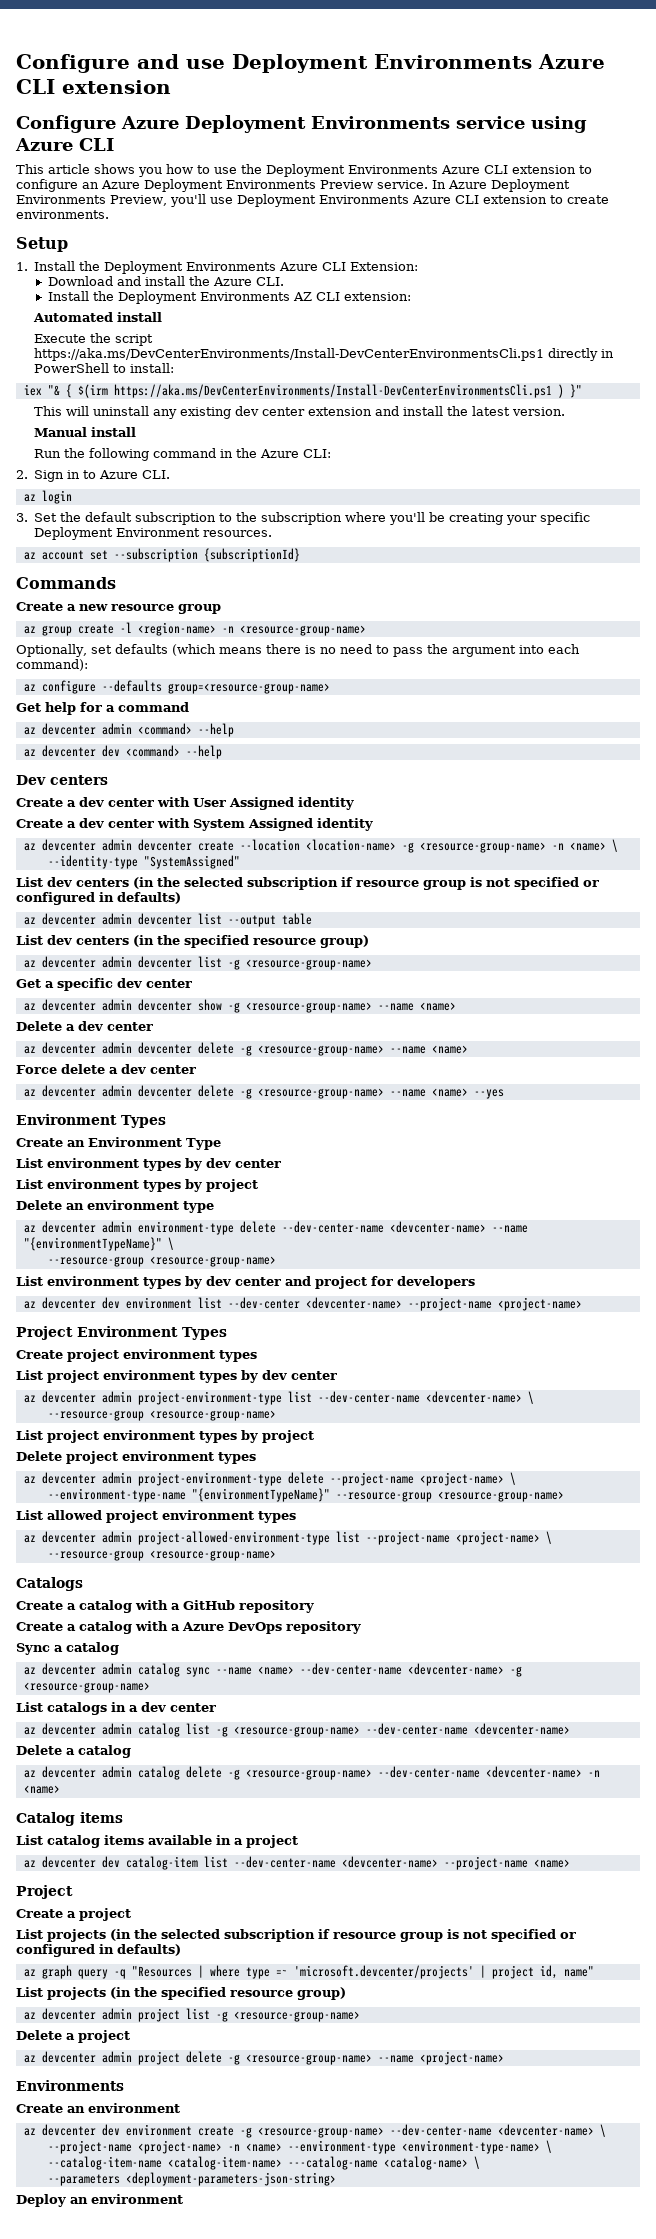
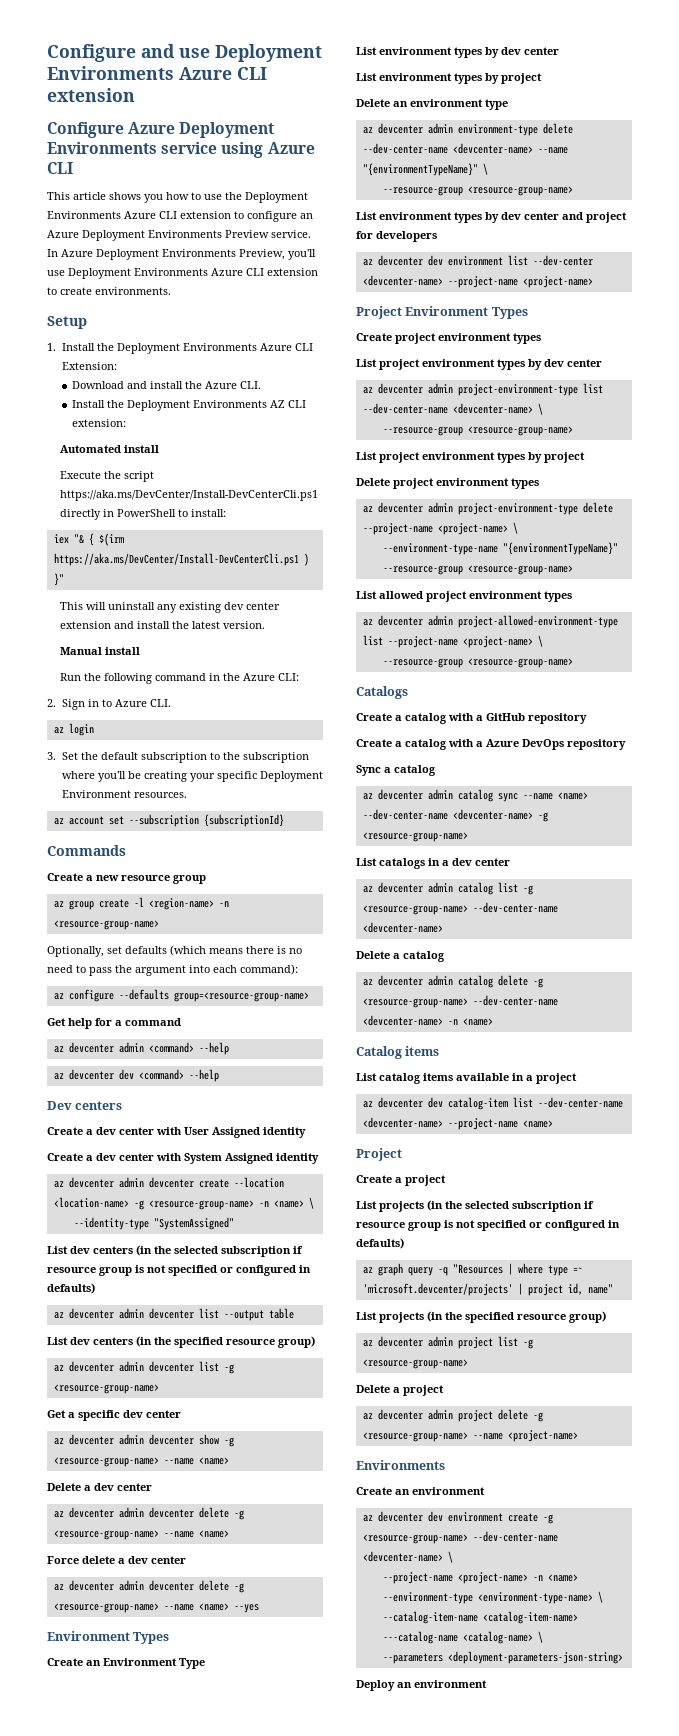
- Execute the script https://aka.ms/DevCenterEnvironments/Install-DevCenterEnvironmentsCli.ps1 directly in PowerShell to install:
+ Execute the script https://aka.ms/DevCenter/Install-DevCenterCli.ps1 directly in PowerShell to install:
- iex "& { $(irm https://aka.ms/DevCenterEnvironments/Install-DevCenterEnvironmentsCli.ps1 ) }"
+ iex "& { $(irm https://aka.ms/DevCenter/Install-DevCenterCli.ps1 ) }"

